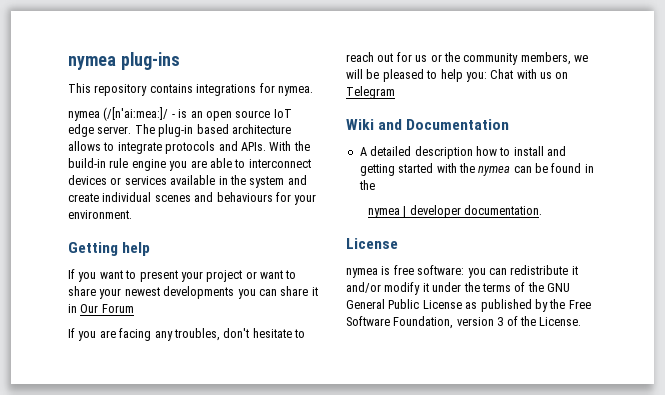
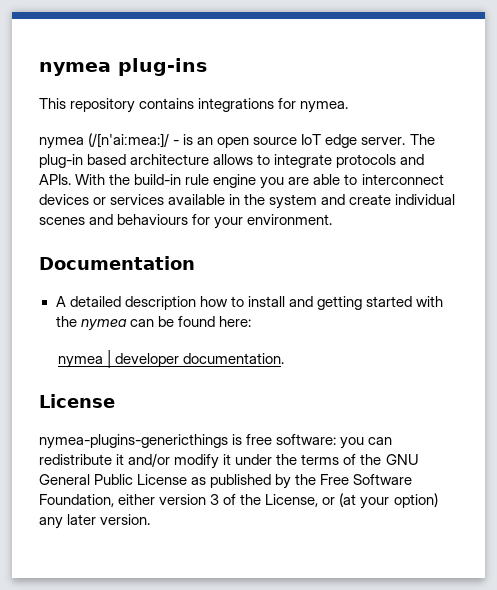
- Getting help
- If you want to present your project or want to share your newest developments you can share it in Our Forum
- If you are facing any troubles, don't hesitate to reach out for us or the community members, we will be pleased to help you: Chat with us on Telegram
- Wiki and Documentation
+ Documentation
- A detailed description how to install and getting started with the nymea can be found in the
+ A detailed description how to install and getting started with the nymea can be found here:
- nymea is free software: you can redistribute it and/or modify it under the terms of the GNU General Public License as published by the Free Software Foundation, version 3 of the License.
+ nymea-plugins-genericthings is free software: you can redistribute it and/or modify it under the terms of the GNU General Public License as published by the Free Software Foundation, either version 3 of the License, or (at your option) any later version.

